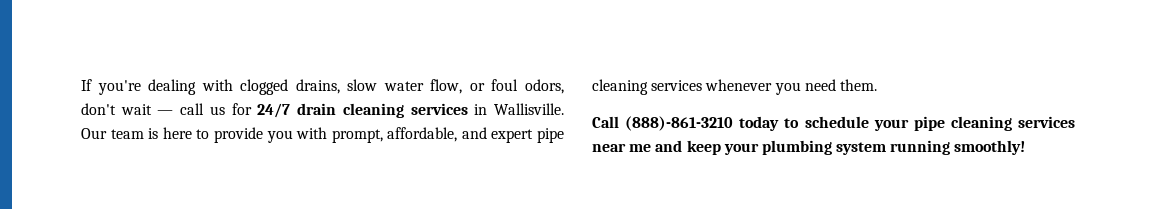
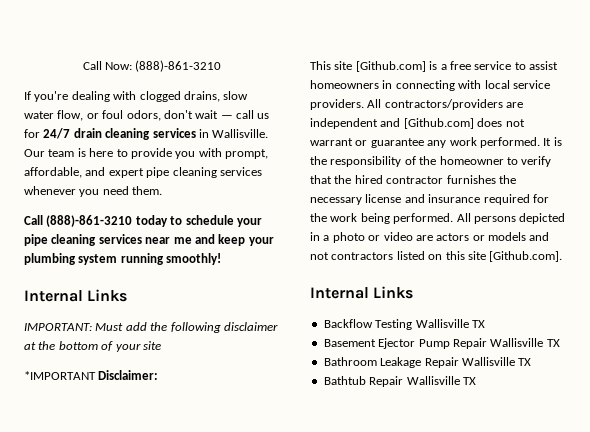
+ Call Now: (888)-861-3210
  Call (888)-861-3210 today to schedule your pipe cleaning services near me and keep your plumbing system running smoothly!
+ Internal Links
+ IMPORTANT: Must add the following disclaimer at the bottom of your site
+ *IMPORTANT Disclaimer:
+ This site [Github.com] is a free service to assist homeowners in connecting with local service providers. All contractors/providers are independent and [Github.com] does not warrant or guarantee any work performed. It is the responsibility of the homeowner to verify that the hired contractor furnishes the necessary license and insurance required for the work being performed. All persons depicted in a photo or video are actors or models and not contractors listed on this site [Github.com].
+ Internal Links
+ Backflow Testing Wallisville TX
+ Basement Ejector Pump Repair Wallisville TX
+ Bathroom Leakage Repair Wallisville TX
+ Bathtub Repair Wallisville TX

